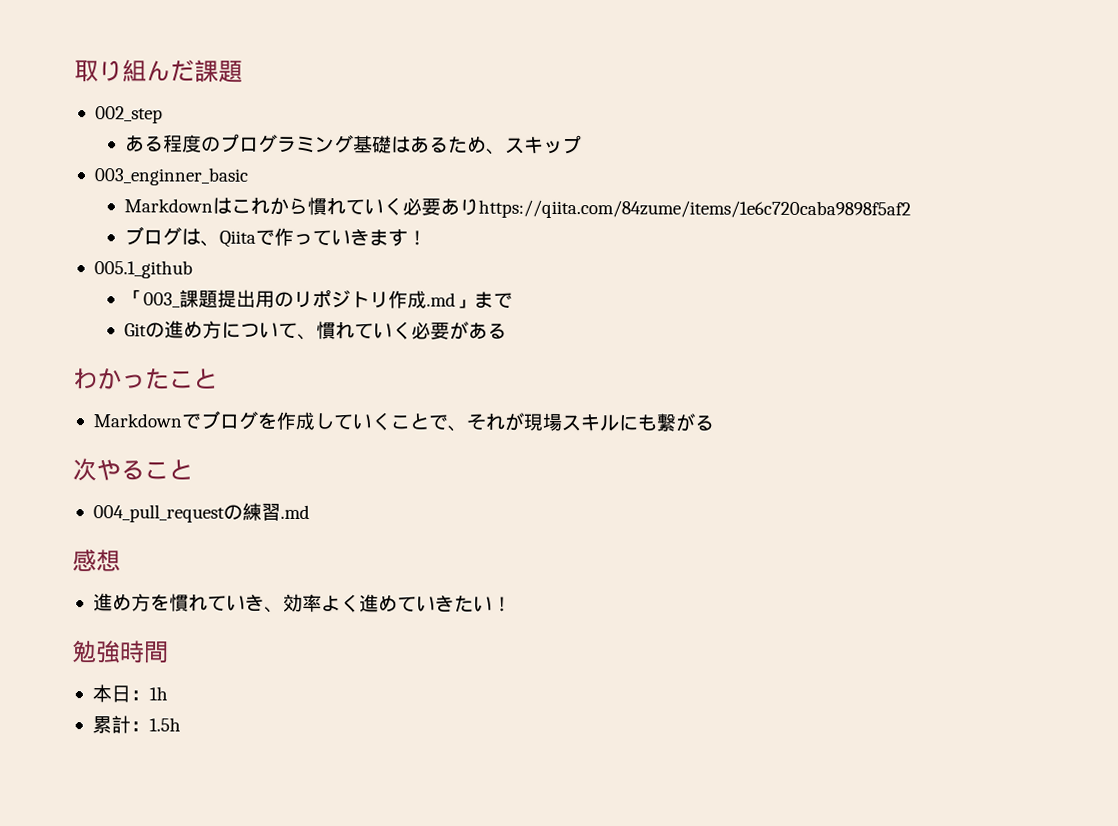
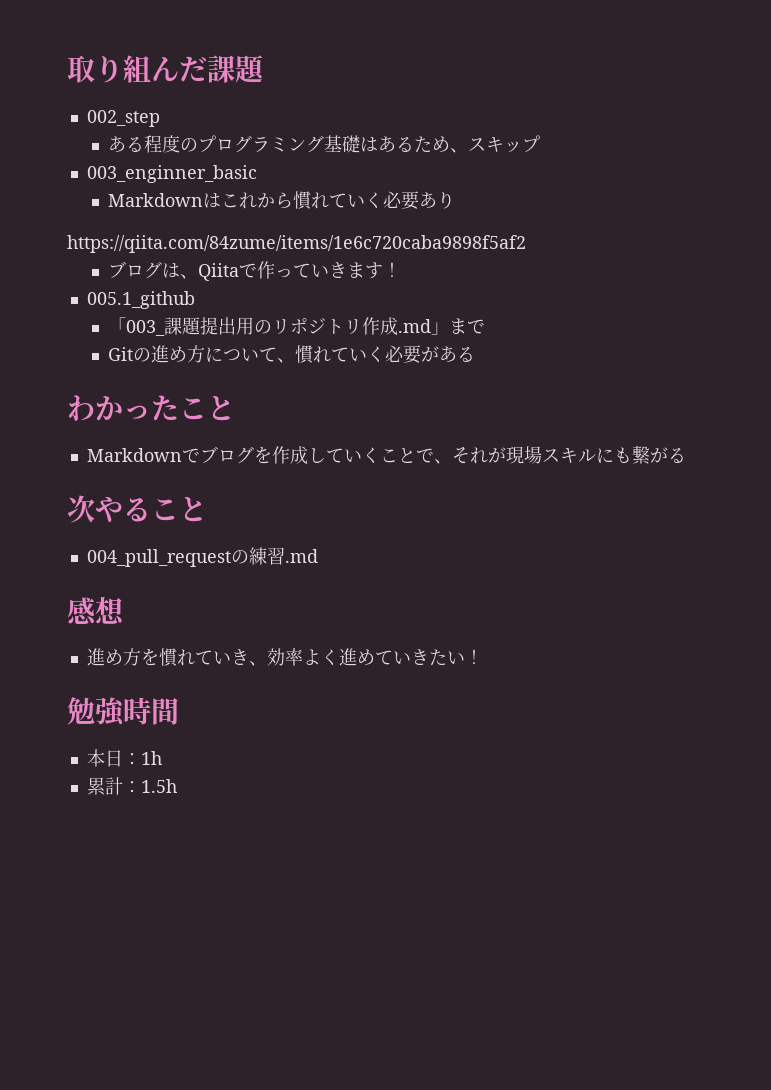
- Markdownはこれから慣れていく必要ありhttps://qiita.com/84zume/items/1e6c720caba9898f5af2
+ Markdownはこれから慣れていく必要あり
+ https://qiita.com/84zume/items/1e6c720caba9898f5af2

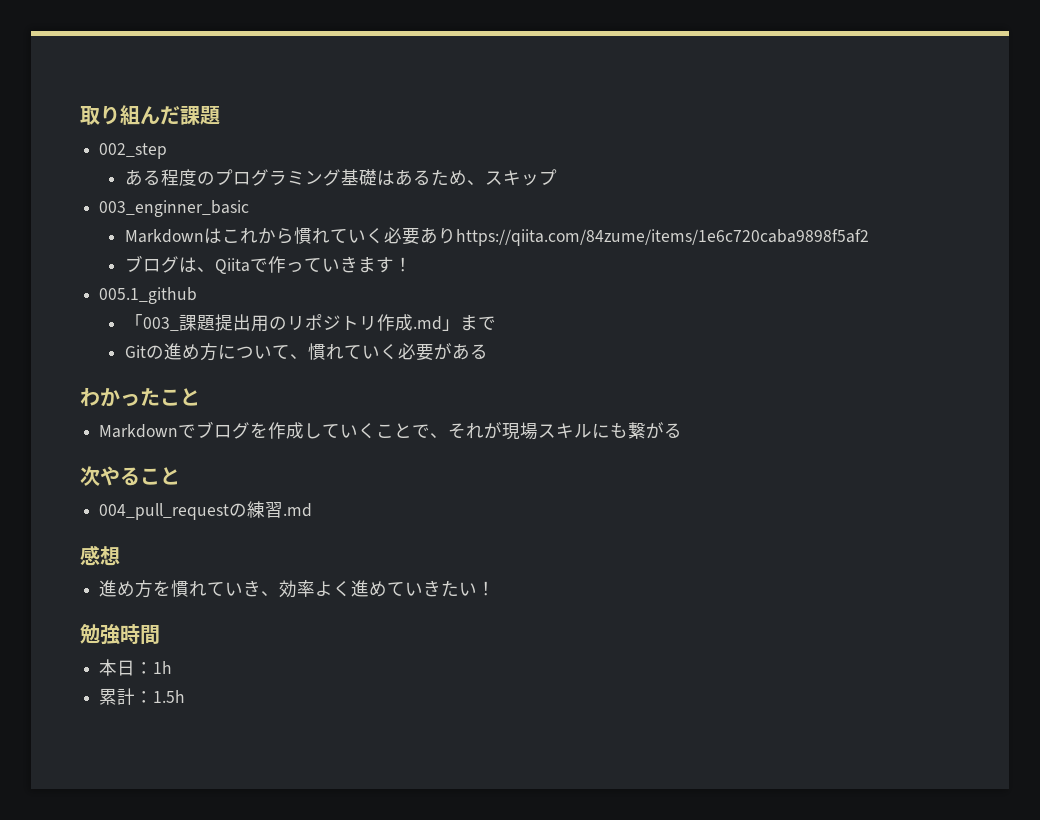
- Markdownはこれから慣れていく必要あり
- https://qiita.com/84zume/items/1e6c720caba9898f5af2
+ Markdownはこれから慣れていく必要ありhttps://qiita.com/84zume/items/1e6c720caba9898f5af2

